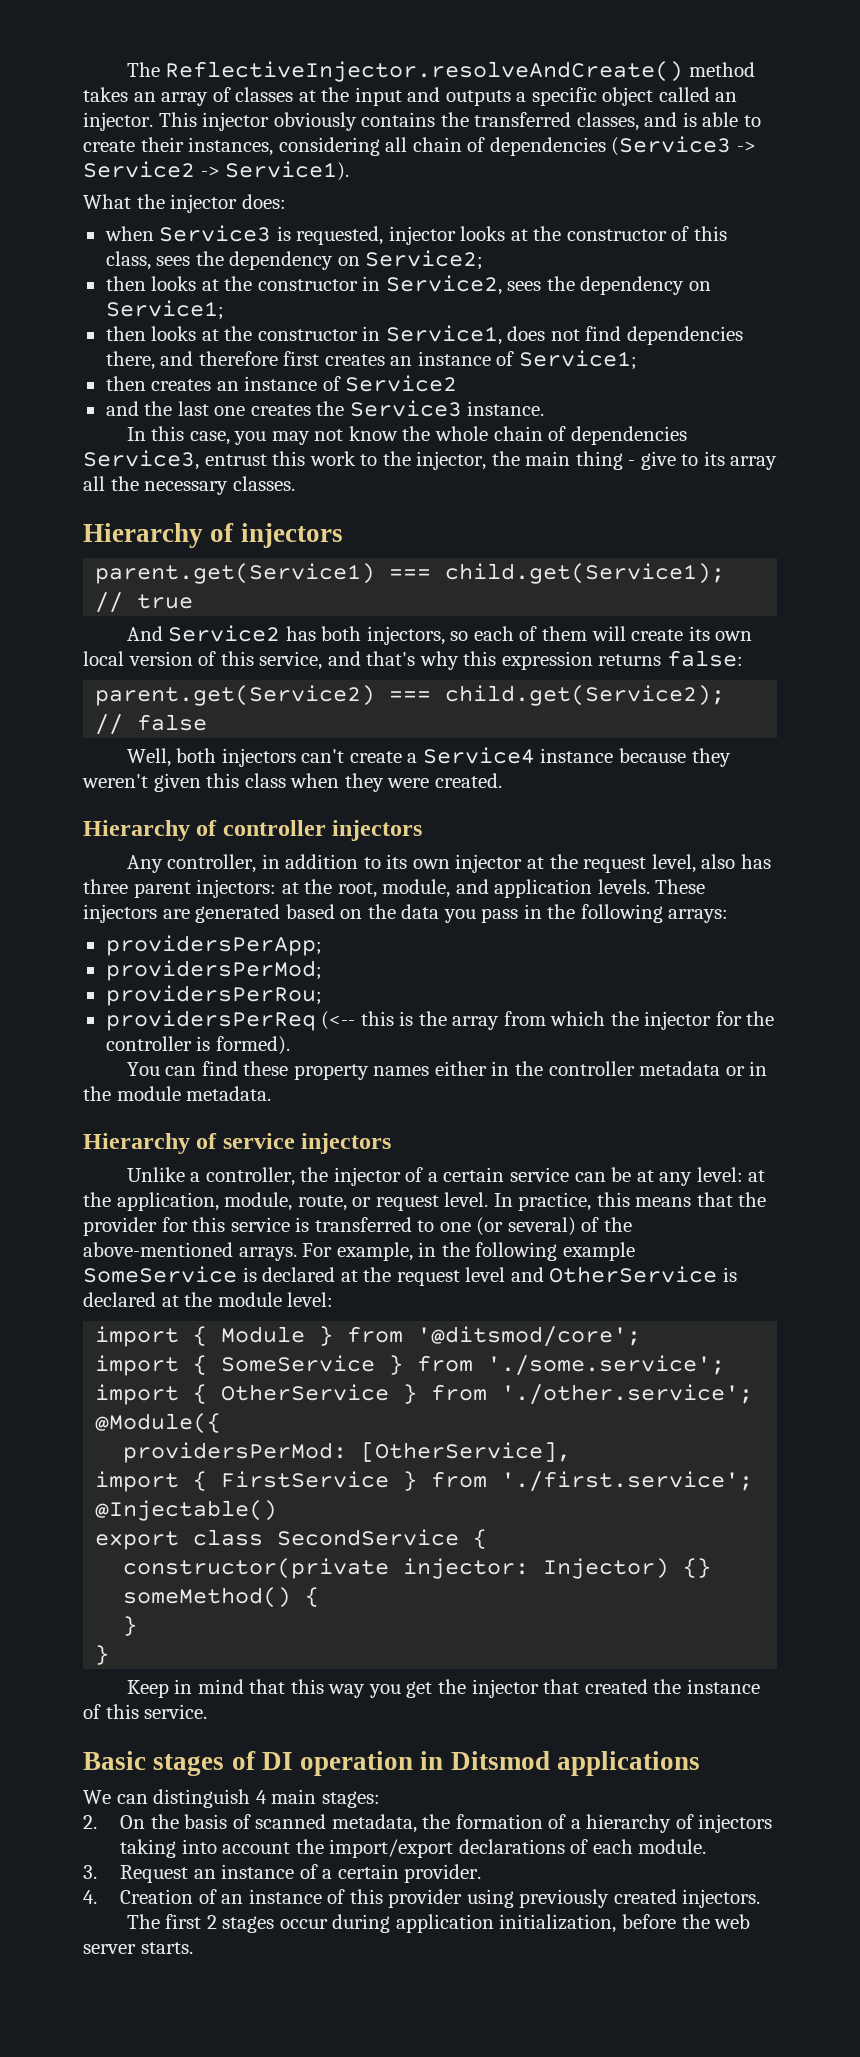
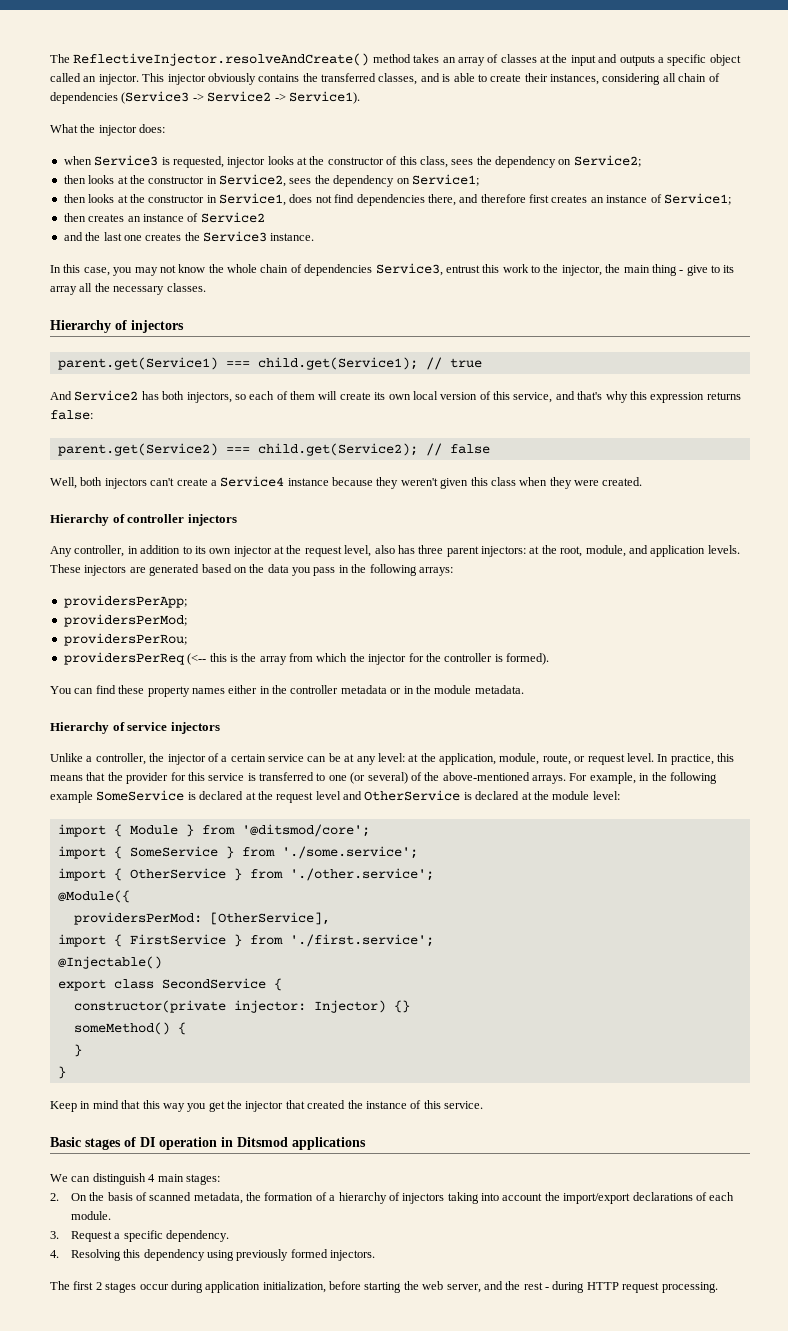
- 3. Request an instance of a certain provider.
- 4. Creation of an instance of this provider using previously created injectors.
+ 3. Request a specific dependency.
+ 4. Resolving this dependency using previously formed injectors.
- The first 2 stages occur during application initialization, before the web server starts.
+ The first 2 stages occur during application initialization, before starting the web server, and the rest - during HTTP request processing.

